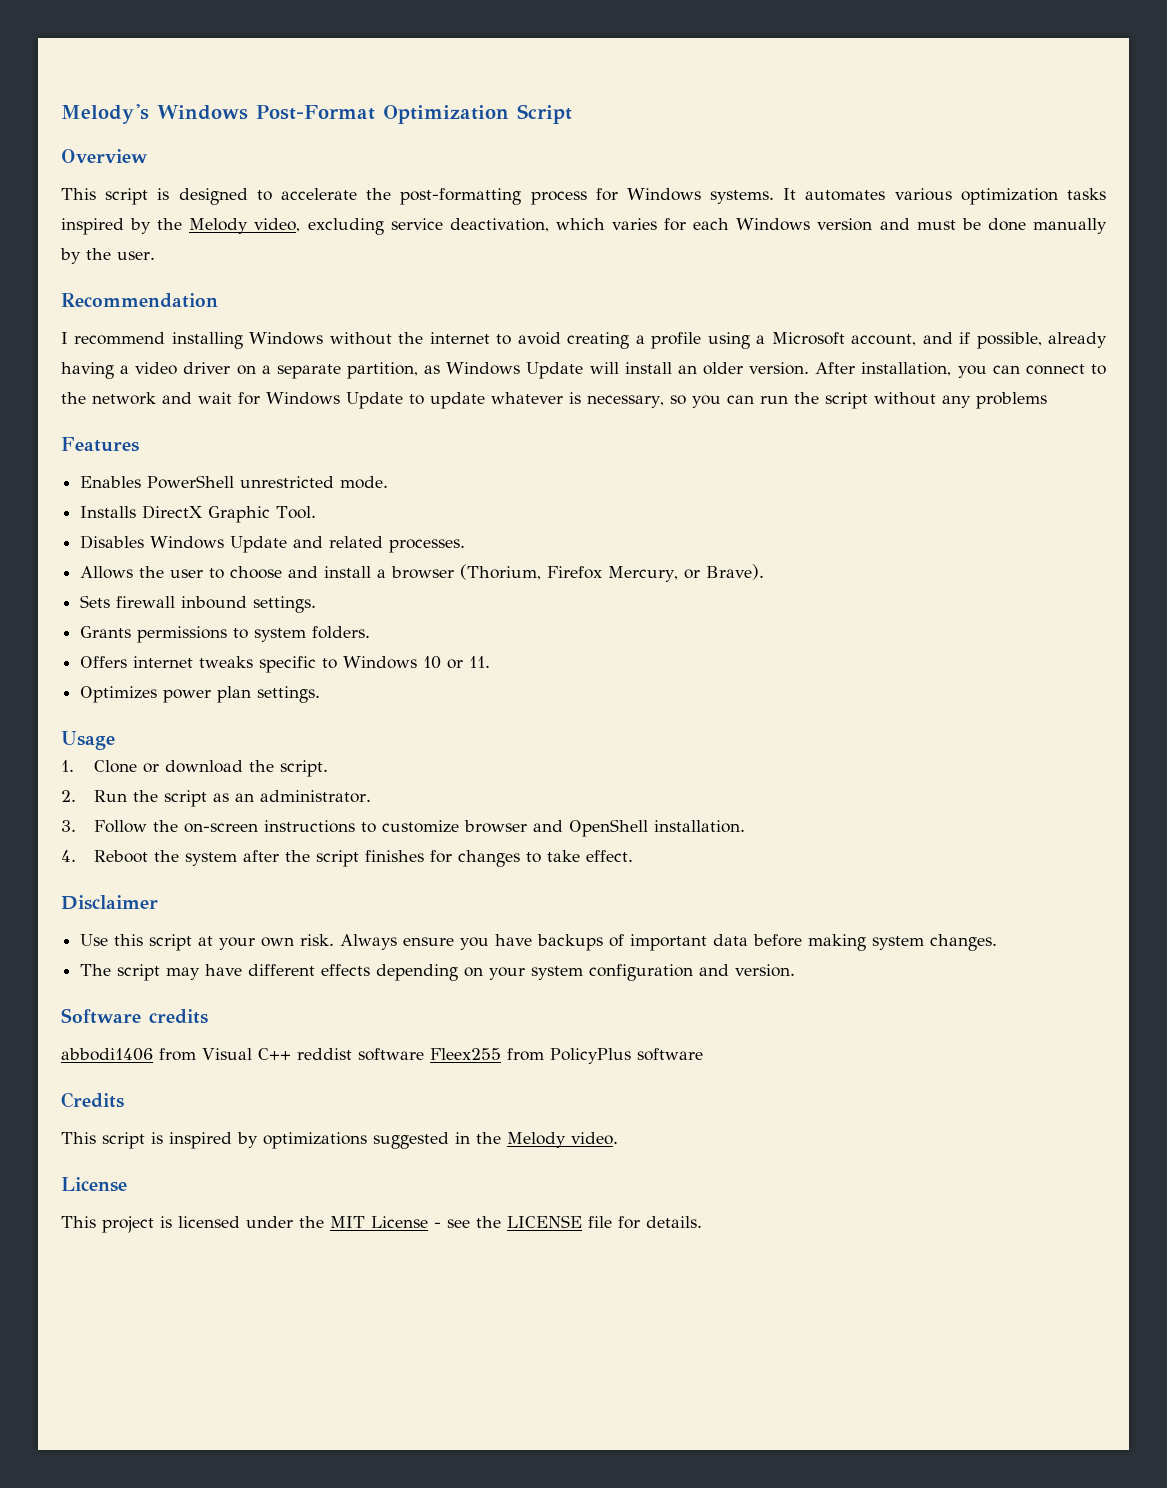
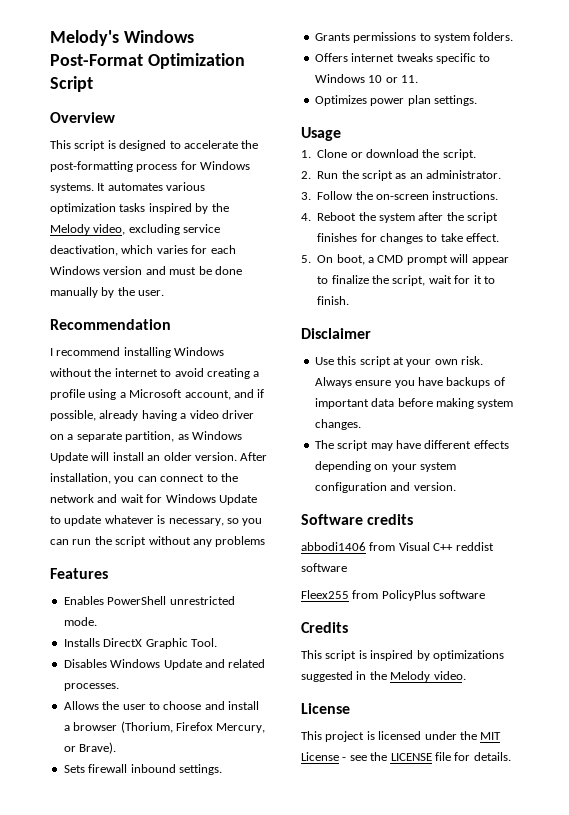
- 3. Follow the on-screen instructions to customize browser and OpenShell installation.
+ 3. Follow the on-screen instructions.
+ 5. On boot, a CMD prompt will appear to finalize the script, wait for it to finish.
- abbodi1406 from Visual C++ reddist software Fleex255 from PolicyPlus software
+ abbodi1406 from Visual C++ reddist software
+ Fleex255 from PolicyPlus software

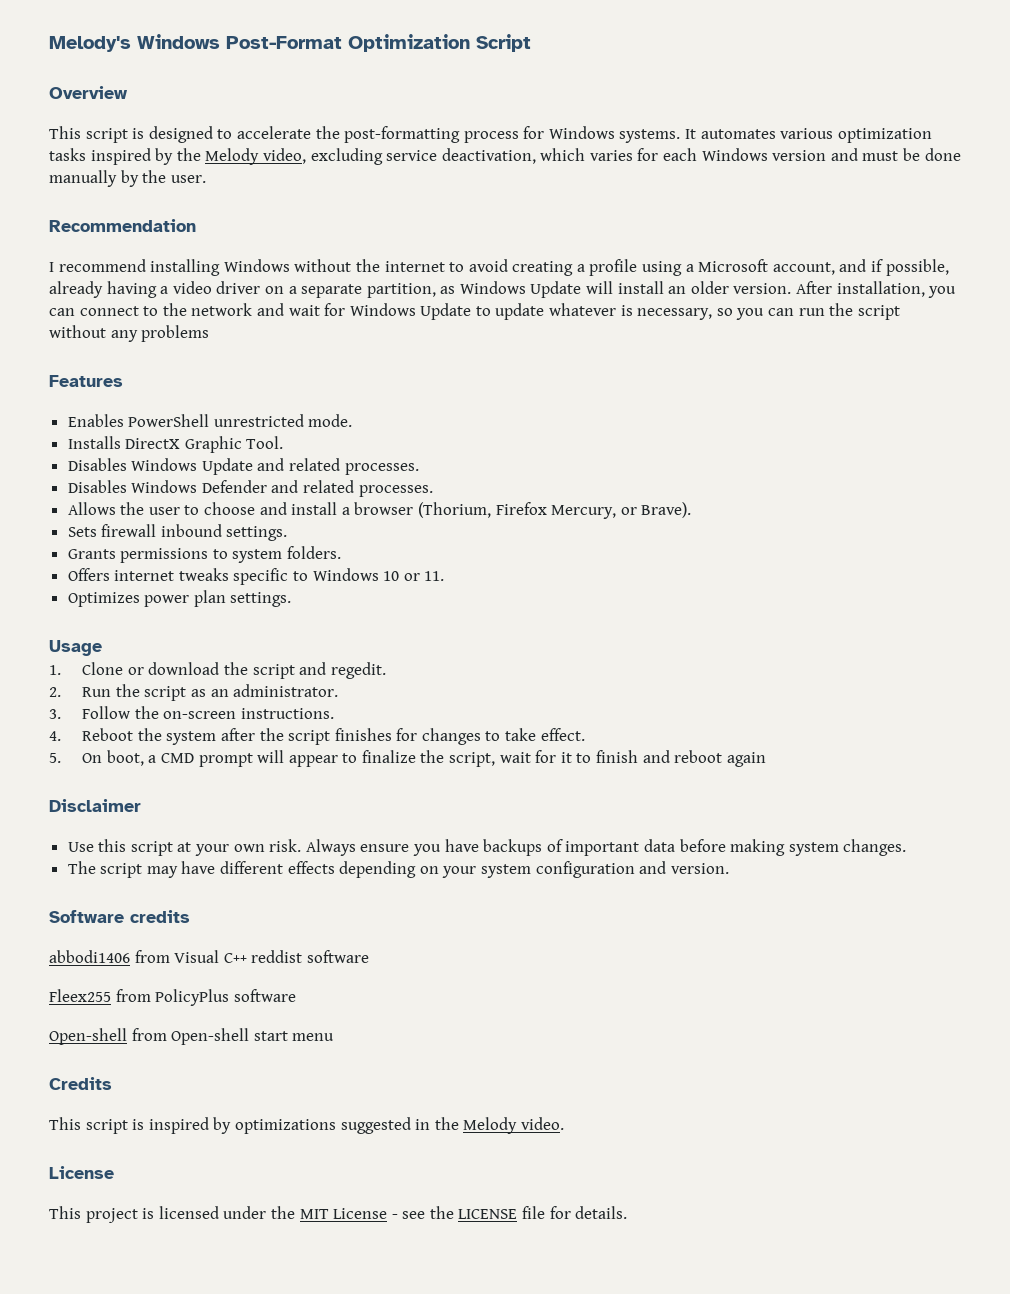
+ Disables Windows Defender and related processes.
- 1. Clone or download the script.
+ 1. Clone or download the script and regedit.
- 5. On boot, a CMD prompt will appear to finalize the script, wait for it to finish.
+ 5. On boot, a CMD prompt will appear to finalize the script, wait for it to finish and reboot again
+ Open-shell from Open-shell start menu

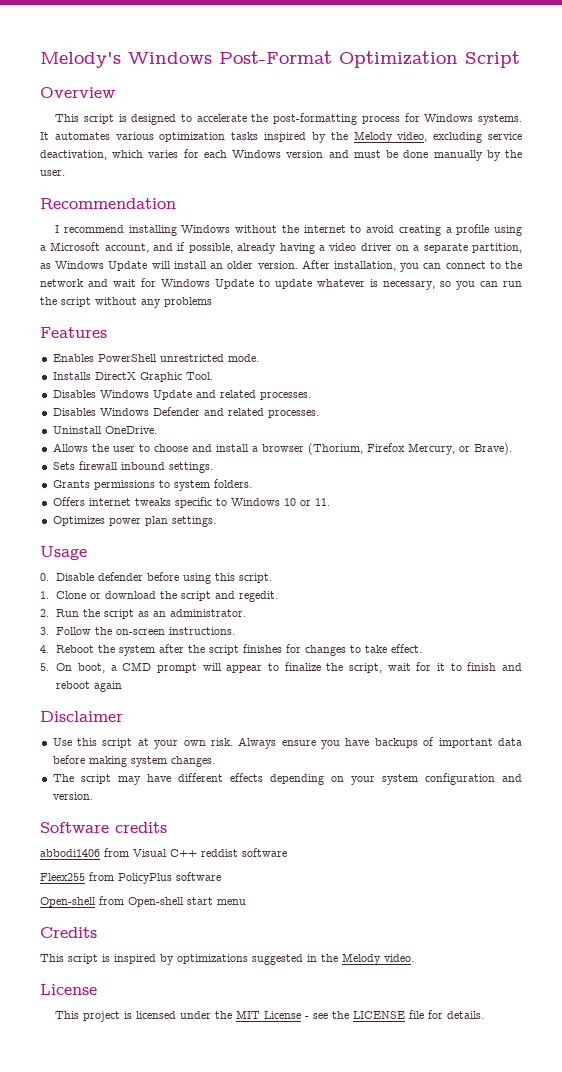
+ Uninstall OneDrive.
+ 0. Disable defender before using this script.

